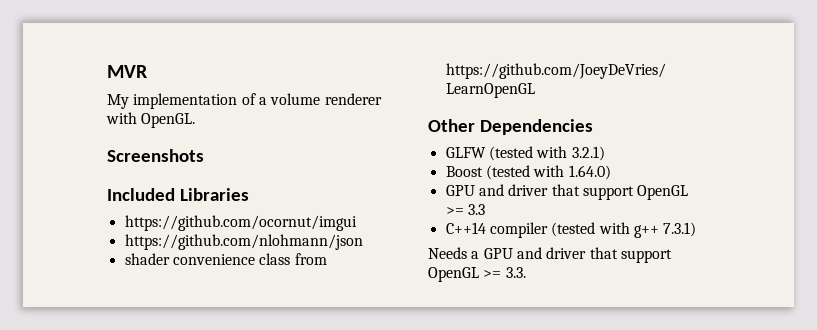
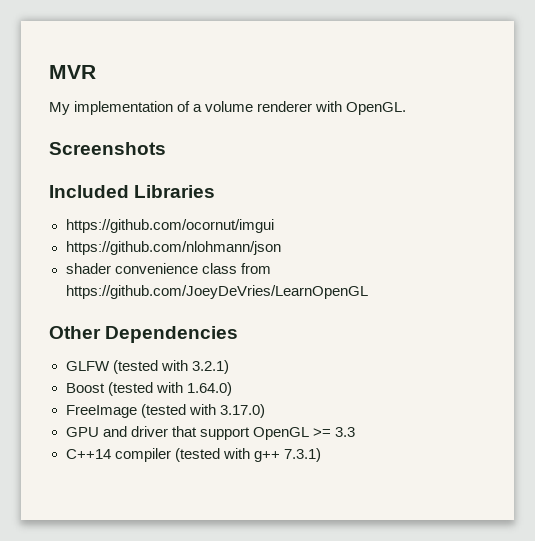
+ FreeImage (tested with 3.17.0)
- Needs a GPU and driver that support OpenGL >= 3.3.

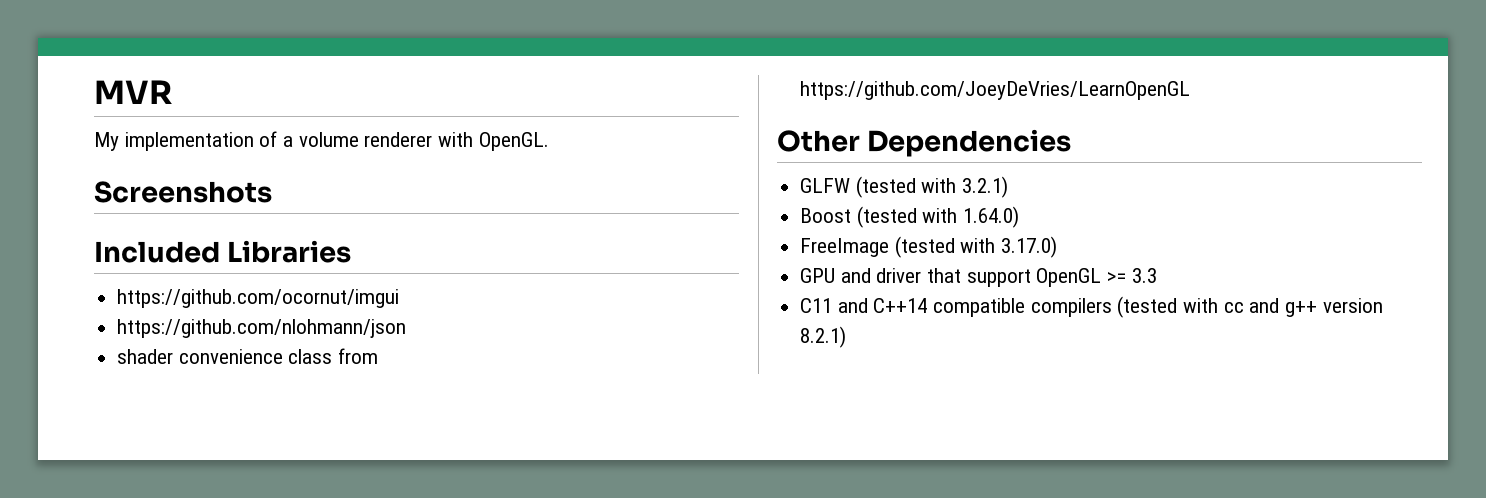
- C++14 compiler (tested with g++ 7.3.1)
+ C11 and C++14 compatible compilers (tested with cc and g++ version 8.2.1)

